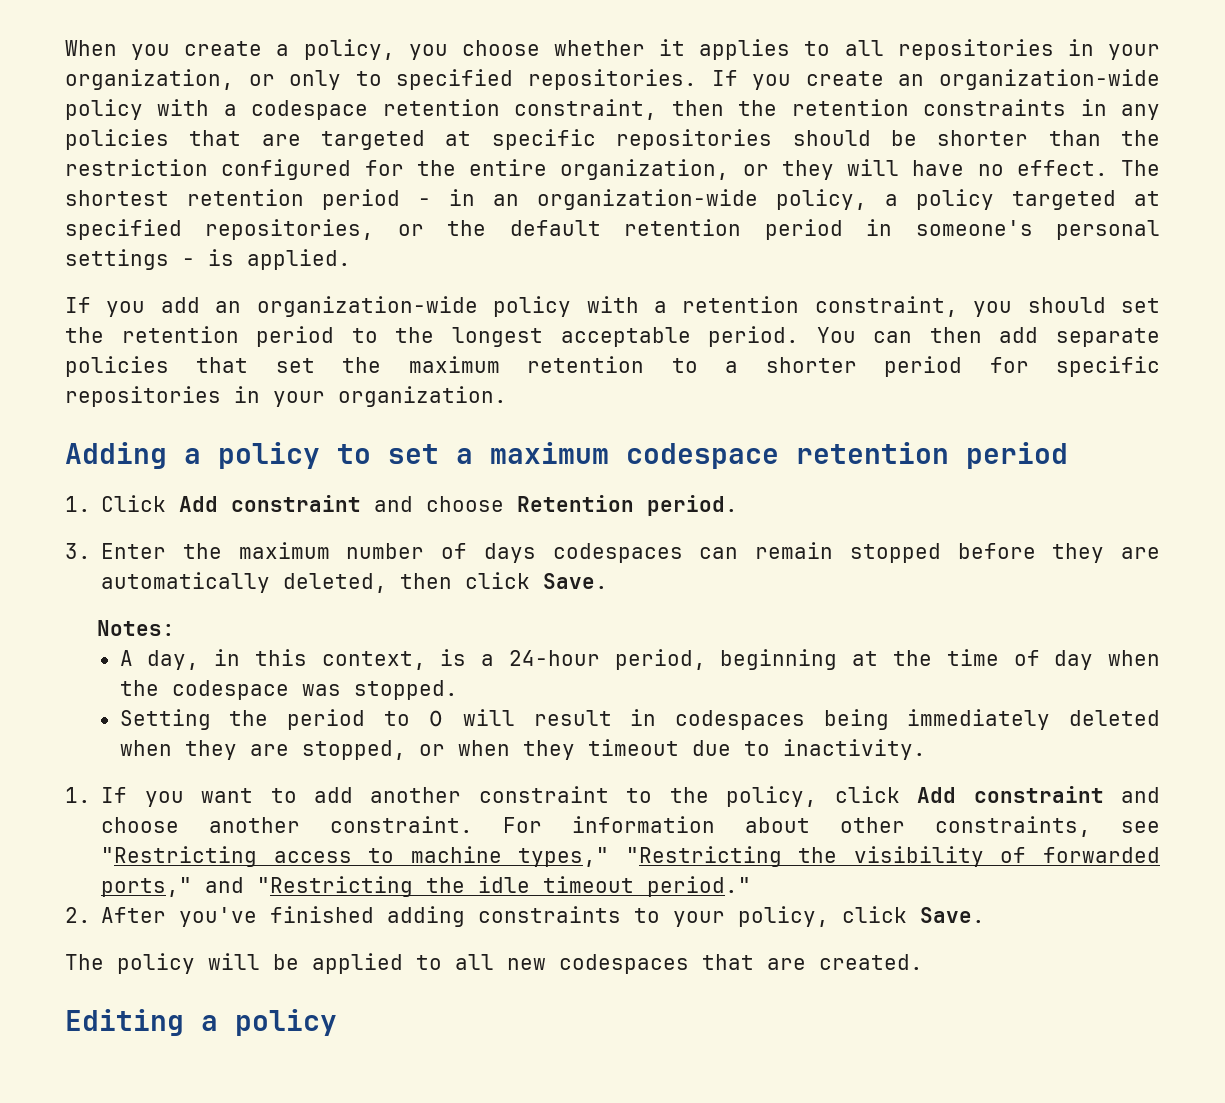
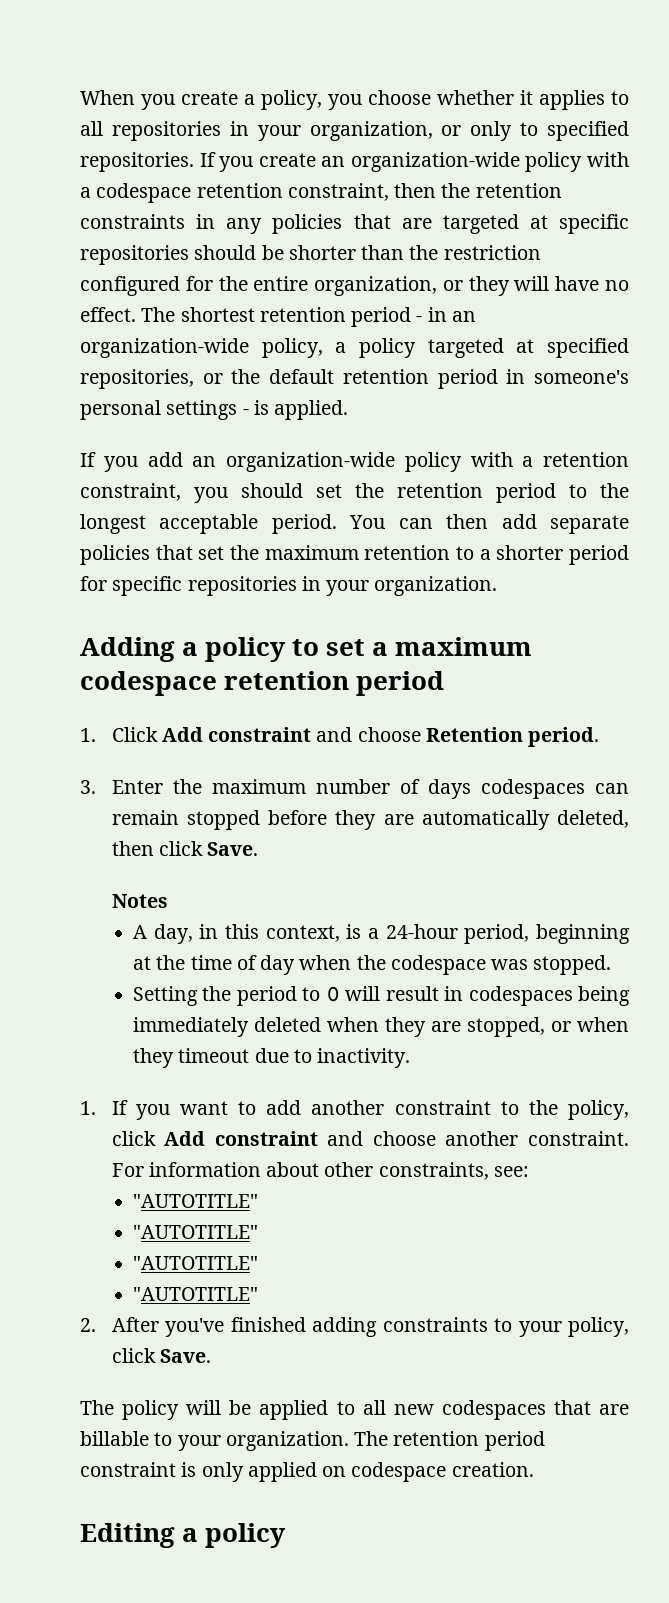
- Notes:
+ Notes
- For information about other constraints, see "Restricting access to machine types," "Restricting the visibility of forwarded ports," and "Restricting the idle timeout period."
+ For information about other constraints, see:
+ "AUTOTITLE"
+ "AUTOTITLE"
+ "AUTOTITLE"
+ "AUTOTITLE"
- The policy will be applied to all new codespaces that are created.
+ The policy will be applied to all new codespaces that are billable to your organization. The retention period constraint is only applied on codespace creation.

